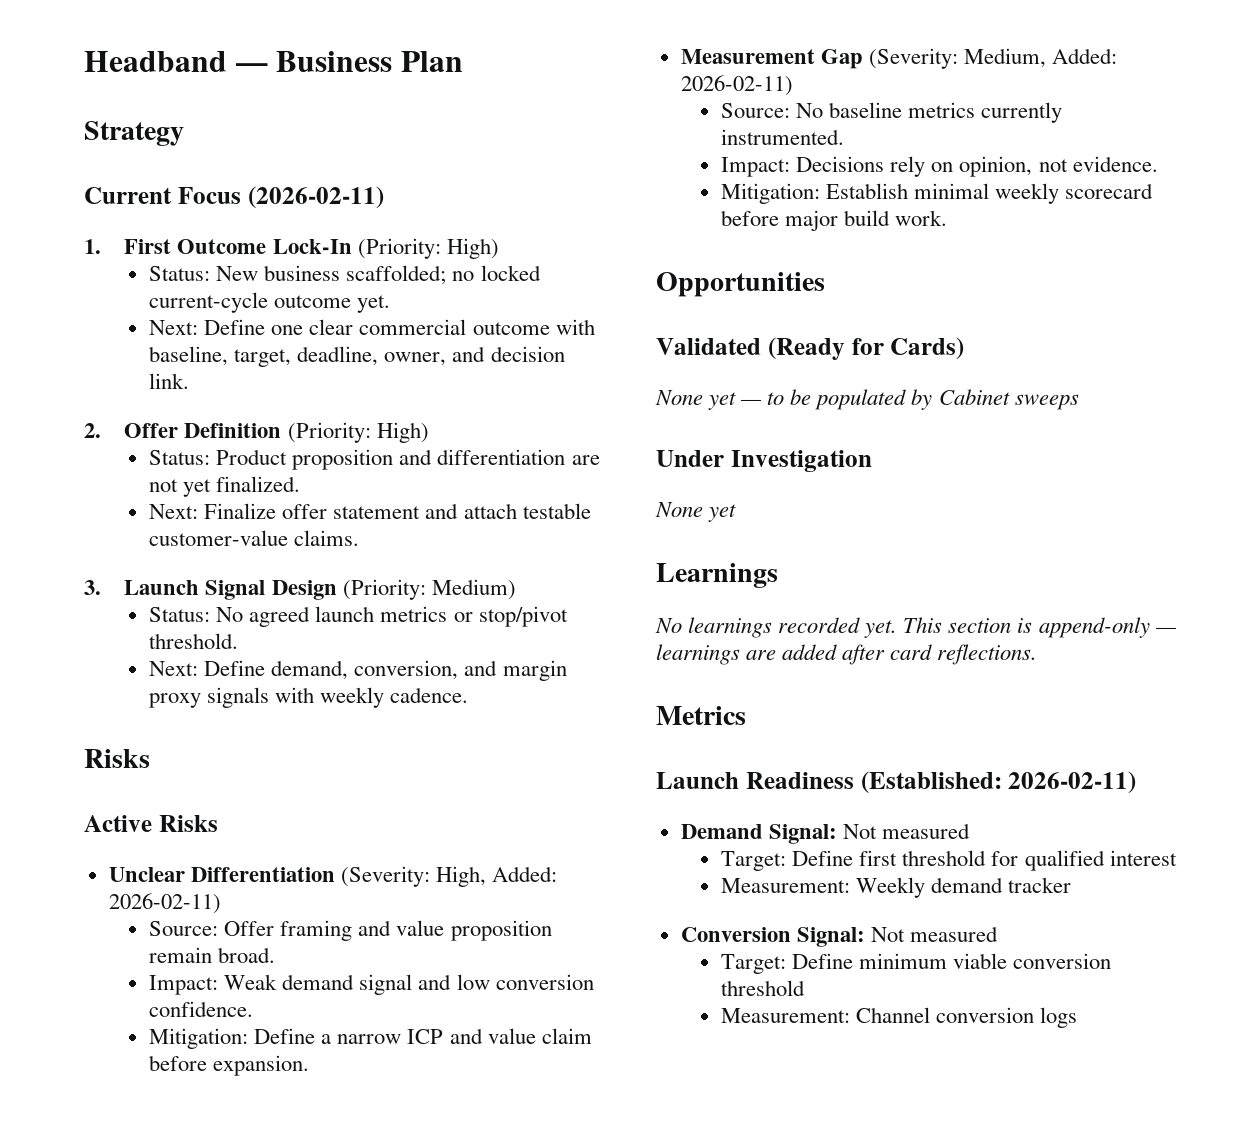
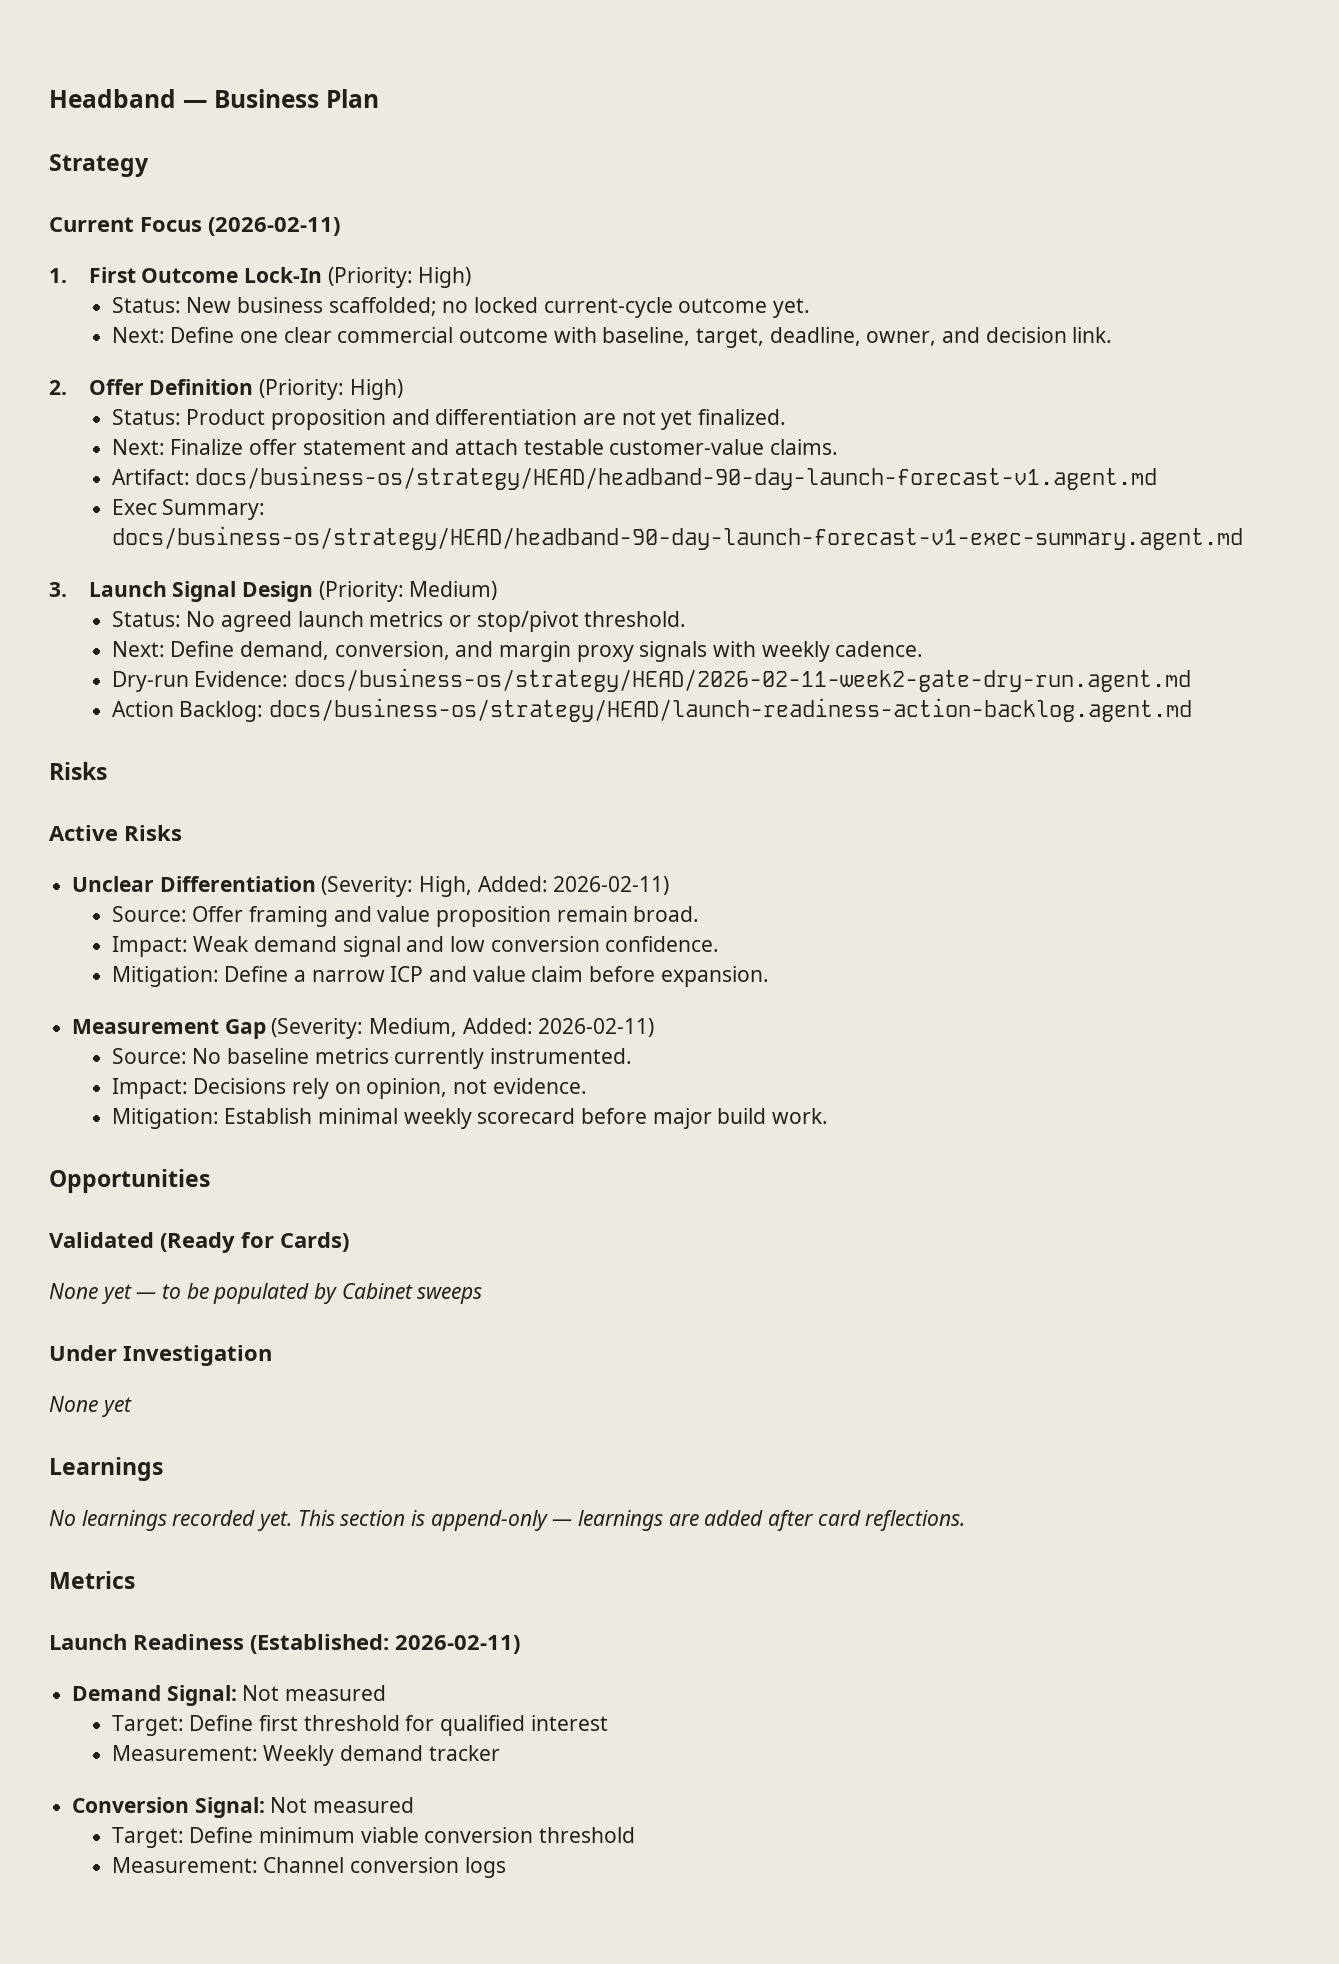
+ Artifact: docs/business-os/strategy/HEAD/headband-90-day-launch-forecast-v1.agent.md
+ Exec Summary: docs/business-os/strategy/HEAD/headband-90-day-launch-forecast-v1-exec-summary.agent.md
+ Dry-run Evidence: docs/business-os/strategy/HEAD/2026-02-11-week2-gate-dry-run.agent.md
+ Action Backlog: docs/business-os/strategy/HEAD/launch-readiness-action-backlog.agent.md

